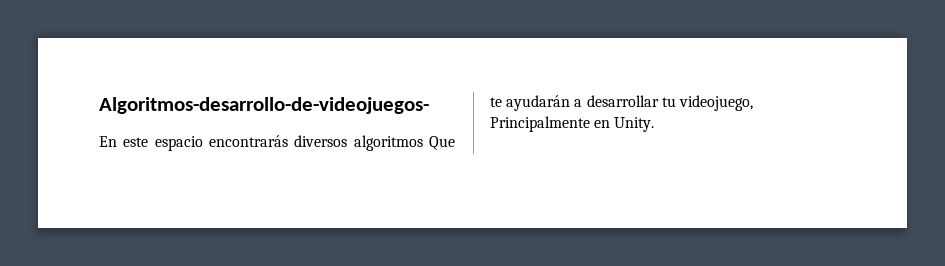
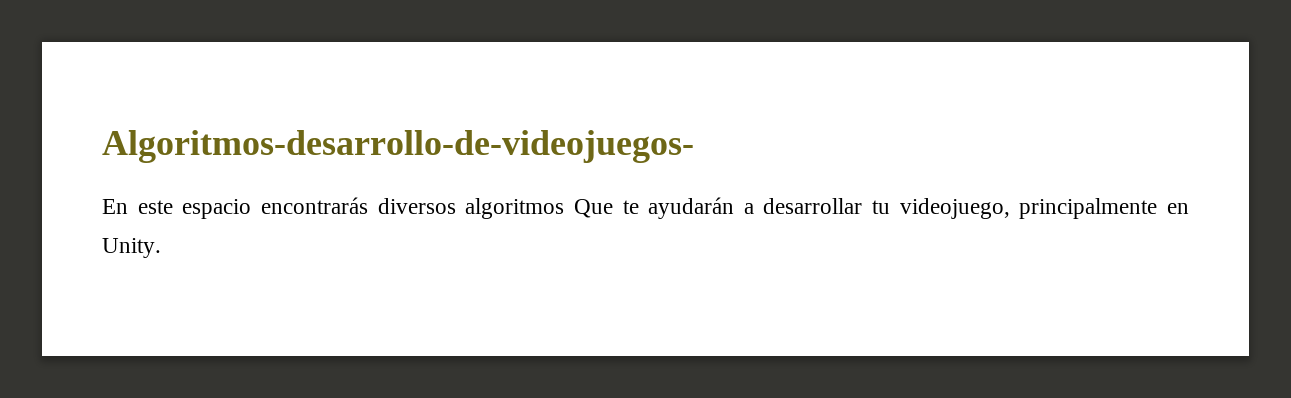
- En este espacio encontrarás diversos algoritmos Que te ayudarán a desarrollar tu videojuego, Principalmente en Unity.
+ En este espacio encontrarás diversos algoritmos Que te ayudarán a desarrollar tu videojuego, principalmente en Unity.

